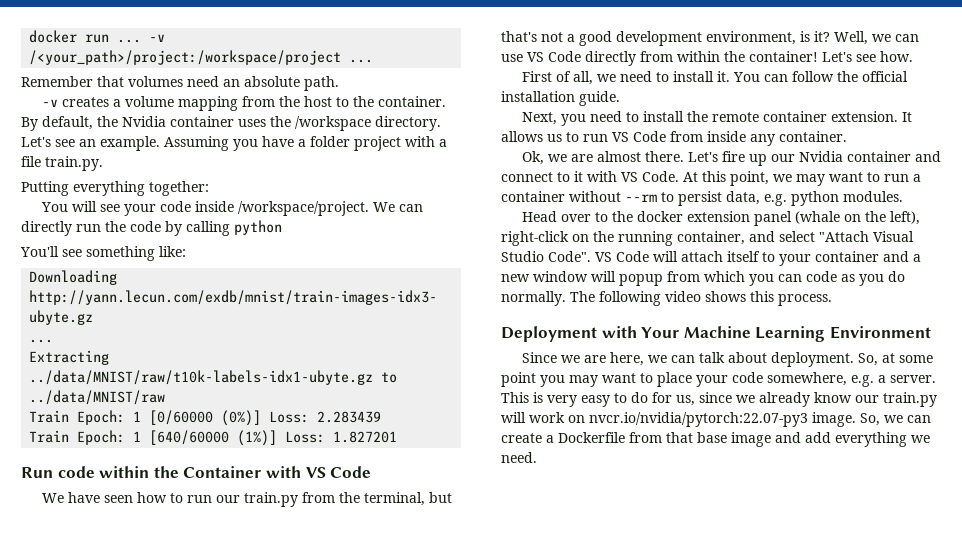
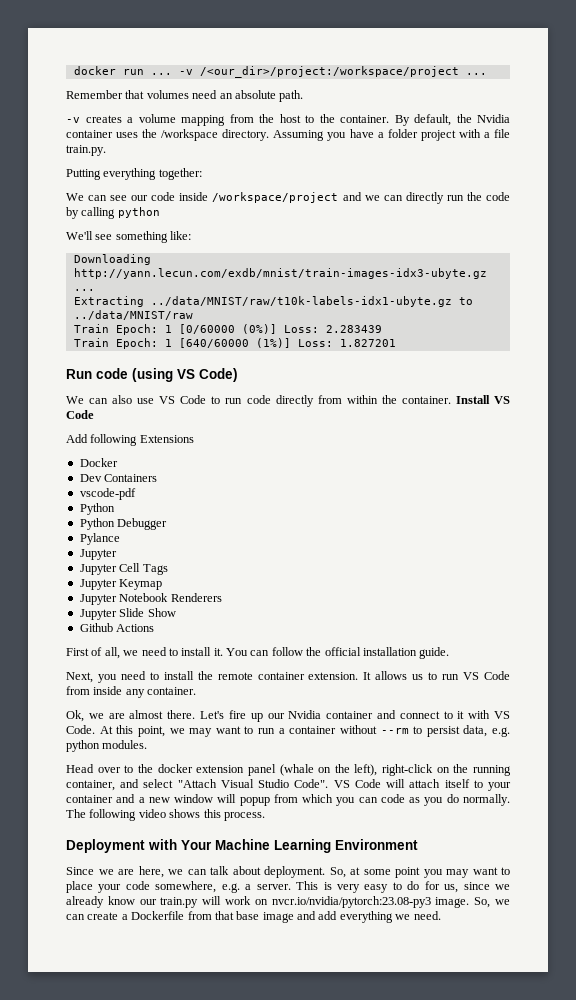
- -v /<your_path>/project:/workspace/project ...
+ -v /<our_dir>/project:/workspace/project ...
- Let's see an example.
- You will see your code inside /workspace/project. We can directly run the code by calling python
+ We can see our code inside /workspace/project and we can directly run the code by calling python
- You'll see something like:
+ We'll see something like:
- Run code within the Container with VS Code
- We have seen how to run our train.py from the terminal, but that's not a good development environment, is it? Well, we can use VS Code directly from within the container! Let's see how.
+ Run code (using VS Code)
+ We can also use VS Code to run code directly from within the container. Install VS Code
+ Add following Extensions
+ Docker
+ Dev Containers
+ vscode-pdf
+ Python
+ Python Debugger
+ Pylance
+ Jupyter
+ Jupyter Cell Tags
+ Jupyter Keymap
+ Jupyter Notebook Renderers
+ Jupyter Slide Show
+ Github Actions
- This is very easy to do for us, since we already know our train.py will work on nvcr.io/nvidia/pytorch:22.07-py3 image.
+ This is very easy to do for us, since we already know our train.py will work on nvcr.io/nvidia/pytorch:23.08-py3 image.

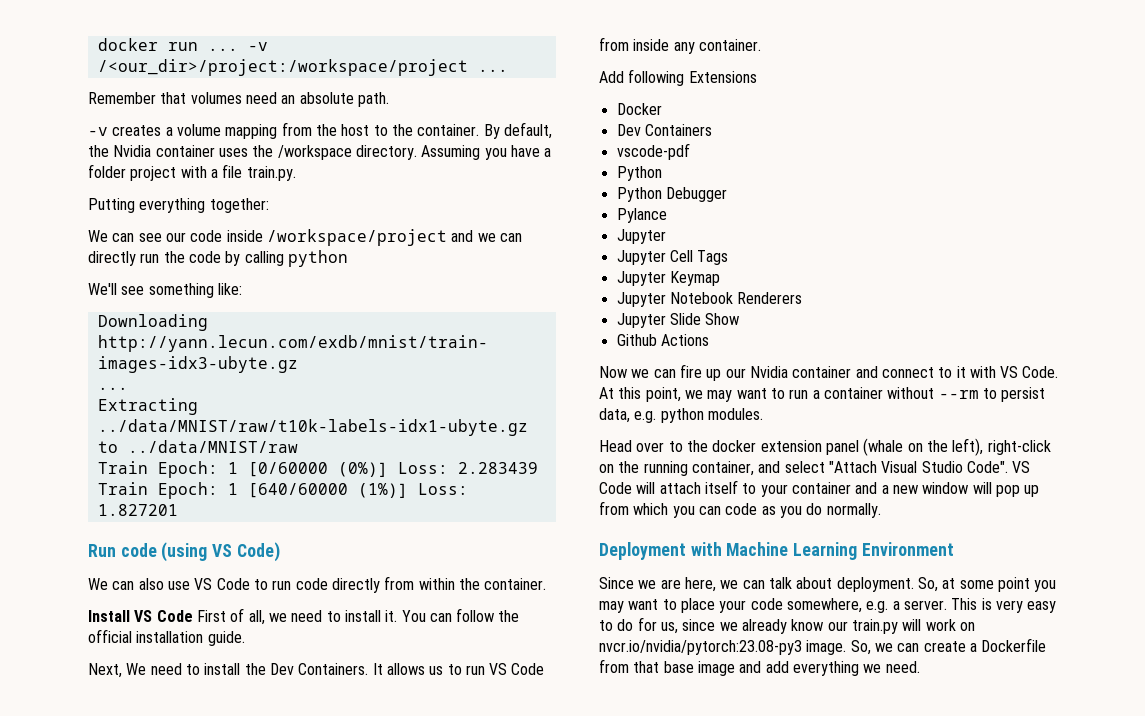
- We can also use VS Code to run code directly from within the container. Install VS Code
+ We can also use VS Code to run code directly from within the container.
+ Install VS Code First of all, we need to install it. You can follow the official installation guide.
+ Next, We need to install the Dev Containers. It allows us to run VS Code from inside any container.
- First of all, we need to install it. You can follow the official installation guide.
- Next, you need to install the remote container extension. It allows us to run VS Code from inside any container.
- Ok, we are almost there. Let's fire up our Nvidia container and connect to it with VS Code.
+ Now we can fire up our Nvidia container and connect to it with VS Code.
- VS Code will attach itself to your container and a new window will popup from which you can code as you do normally. The following video shows this process.
+ VS Code will attach itself to your container and a new window will pop up from which you can code as you do normally.
- Deployment with Your Machine Learning Environment
+ Deployment with Machine Learning Environment

